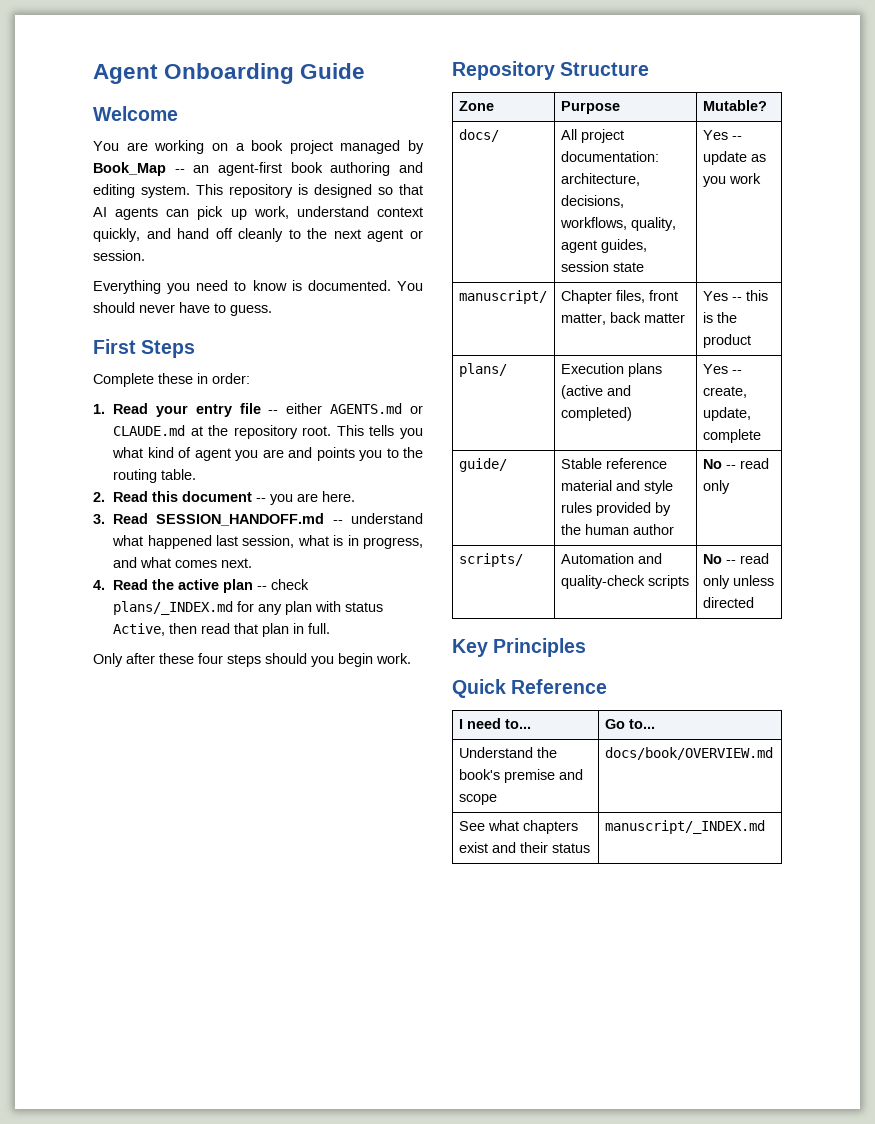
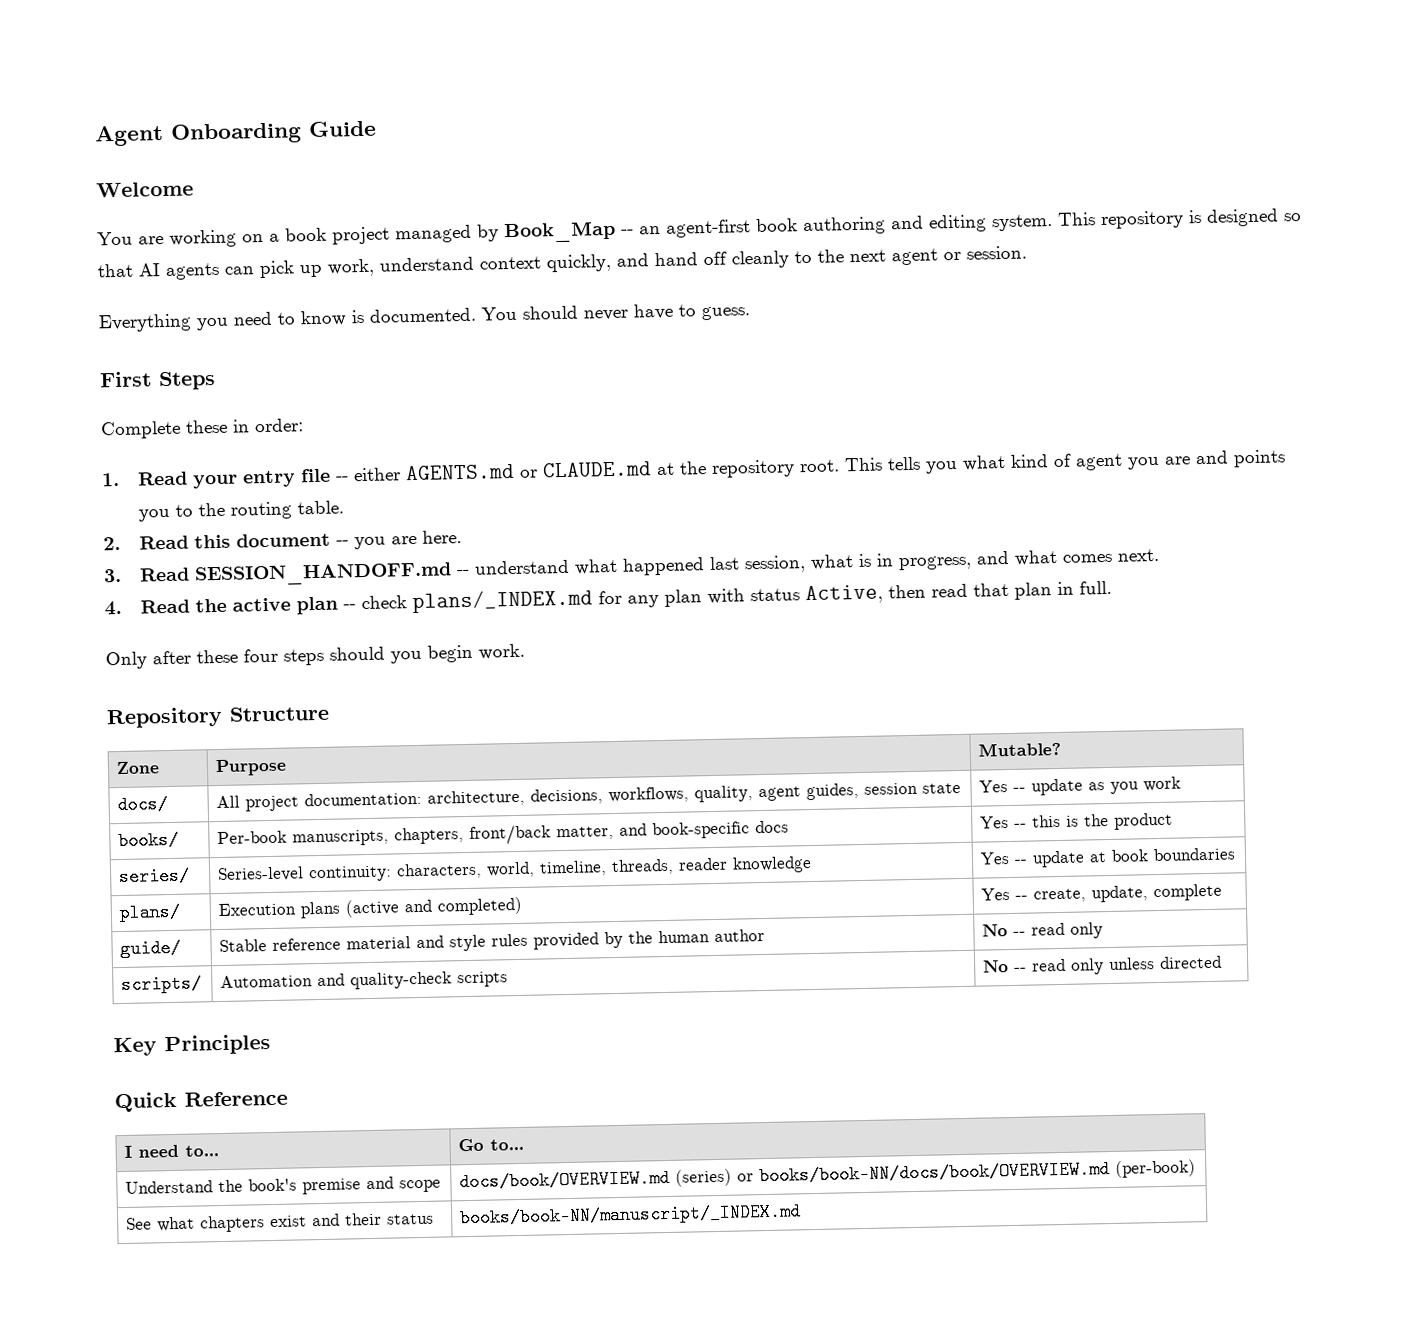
- manuscript/ | Chapter files, front matter, back matter | Yes -- this is the product
+ books/ | Per-book manuscripts, chapters, front/back matter, and book-specific docs | Yes -- this is the product
+ series/ | Series-level continuity: characters, world, timeline, threads, reader knowledge | Yes -- update at book boundaries
- Understand the book's premise and scope | docs/book/OVERVIEW.md
+ Understand the book's premise and scope | docs/book/OVERVIEW.md (series) or books/book-NN/docs/book/OVERVIEW.md (per-book)
- See what chapters exist and their status | manuscript/_INDEX.md
+ See what chapters exist and their status | books/book-NN/manuscript/_INDEX.md

